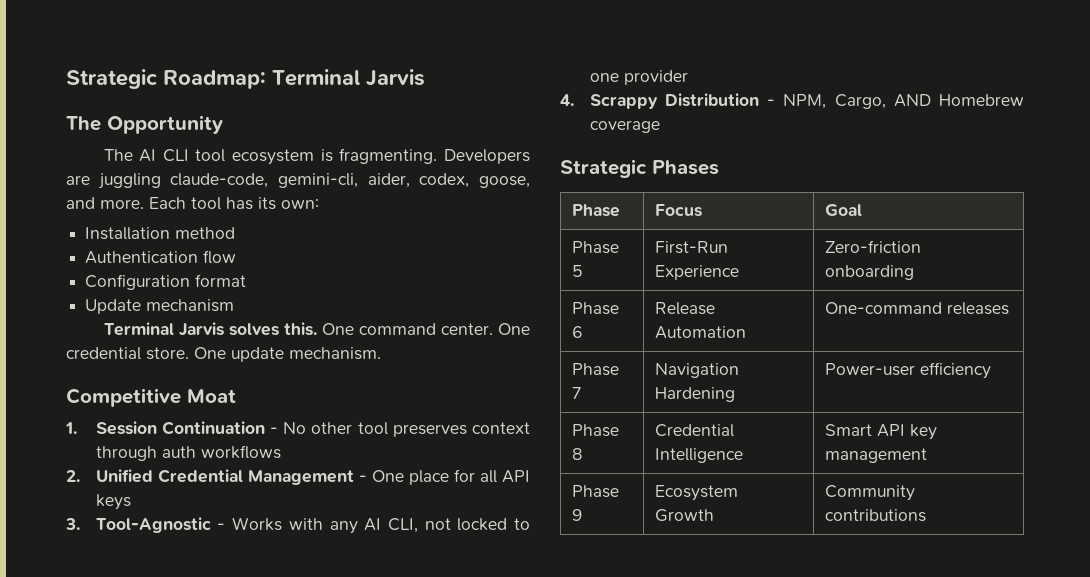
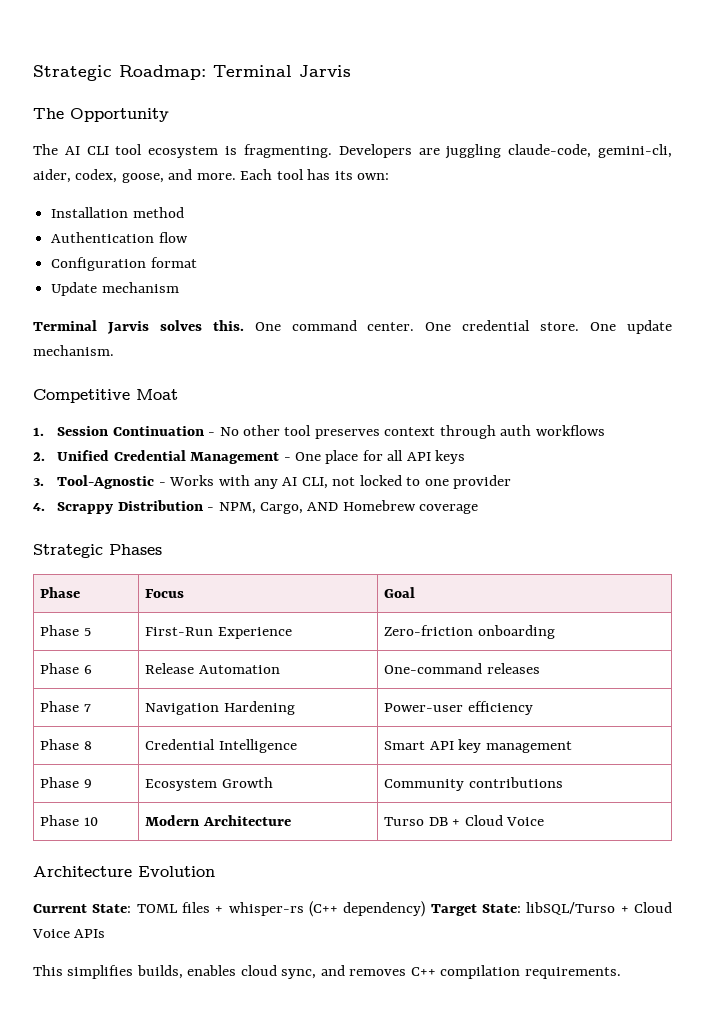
+ Phase 10 | Modern Architecture | Turso DB + Cloud Voice
+ Architecture Evolution
+ Current State: TOML files + whisper-rs (C++ dependency) Target State: libSQL/Turso + Cloud Voice APIs
+ This simplifies builds, enables cloud sync, and removes C++ compilation requirements.

